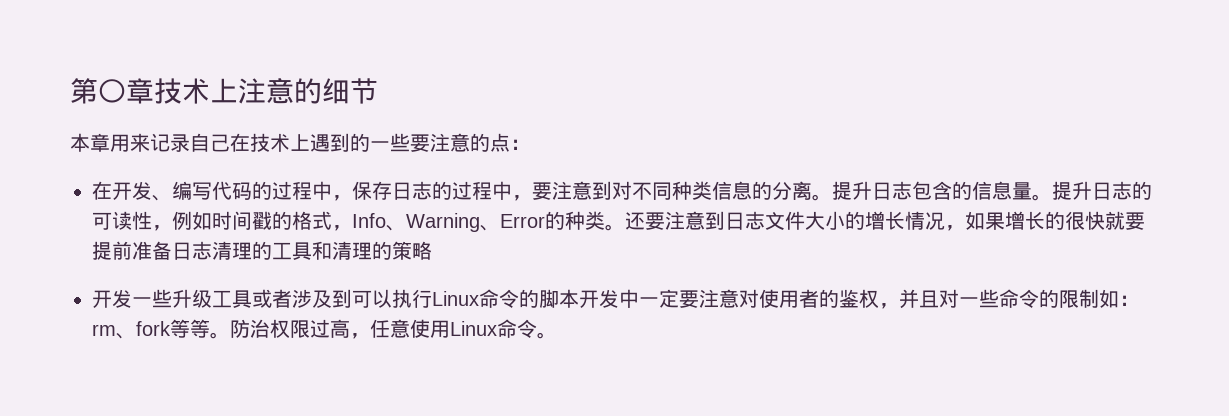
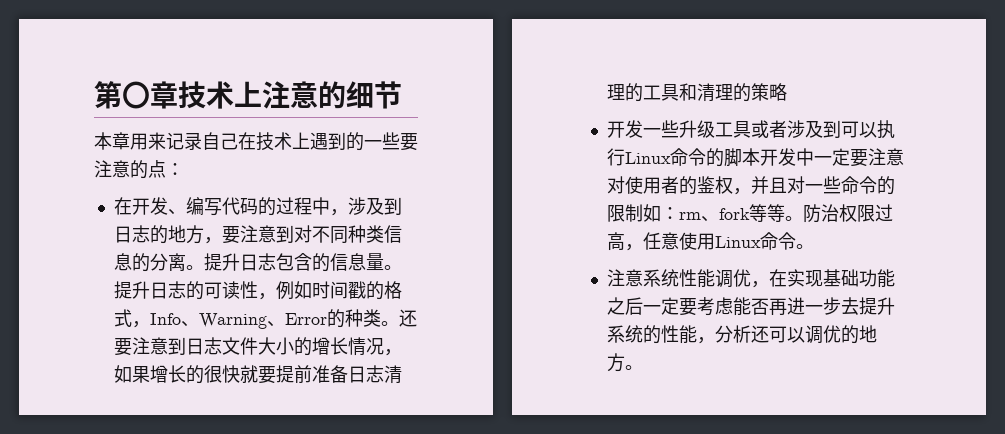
- 在开发、编写代码的过程中，保存日志的过程中，要注意到对不同种类信息的分离。
+ 在开发、编写代码的过程中，涉及到日志的地方，要注意到对不同种类信息的分离。
+ 注意系统性能调优，在实现基础功能之后一定要考虑能否再进一步去提升系统的性能，分析还可以调优的地方。

